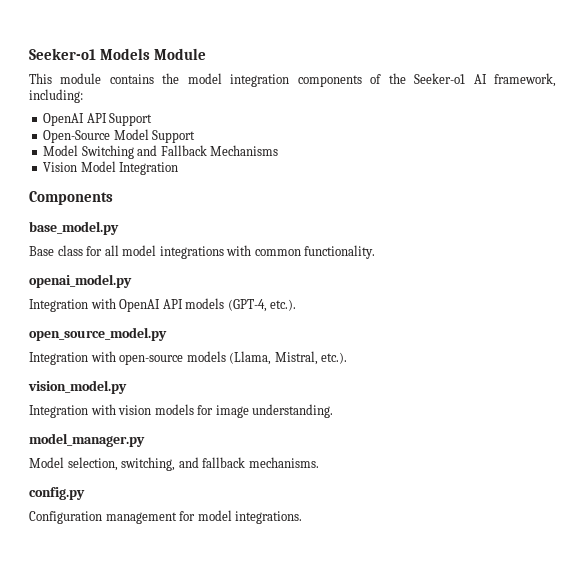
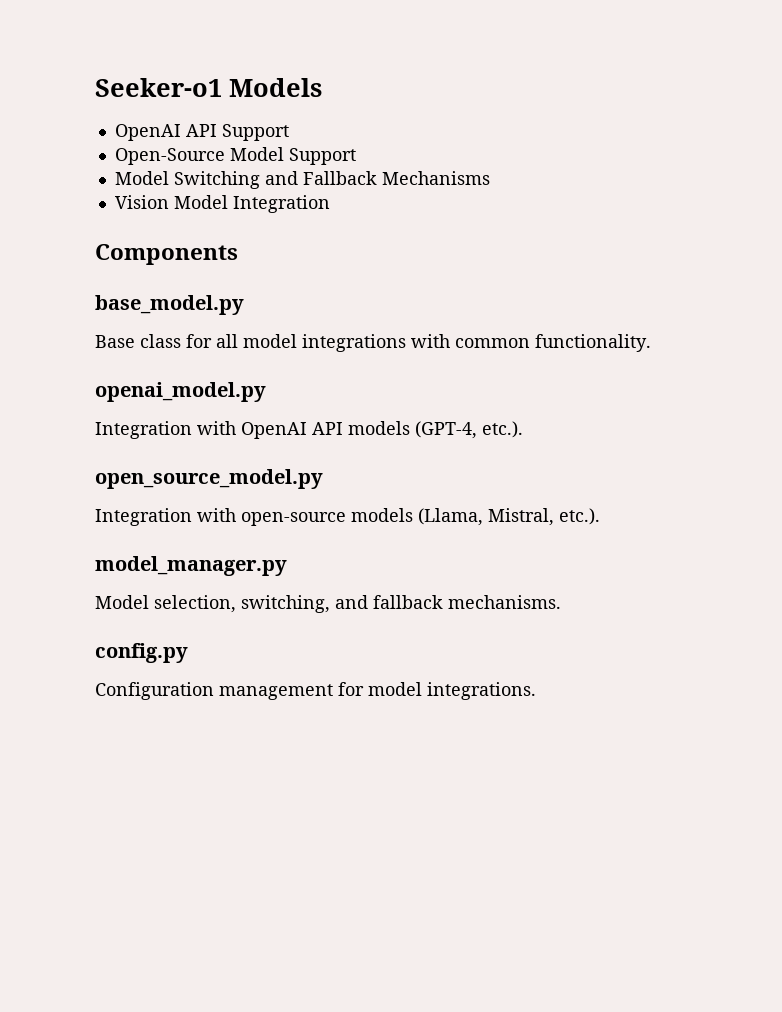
- Seeker-o1 Models Module
- This module contains the model integration components of the Seeker-o1 AI framework, including:
+ Seeker-o1 Models
- vision_model.py
- Integration with vision models for image understanding.

